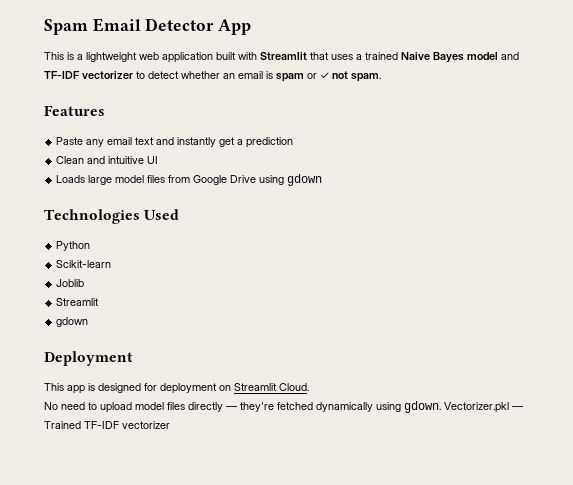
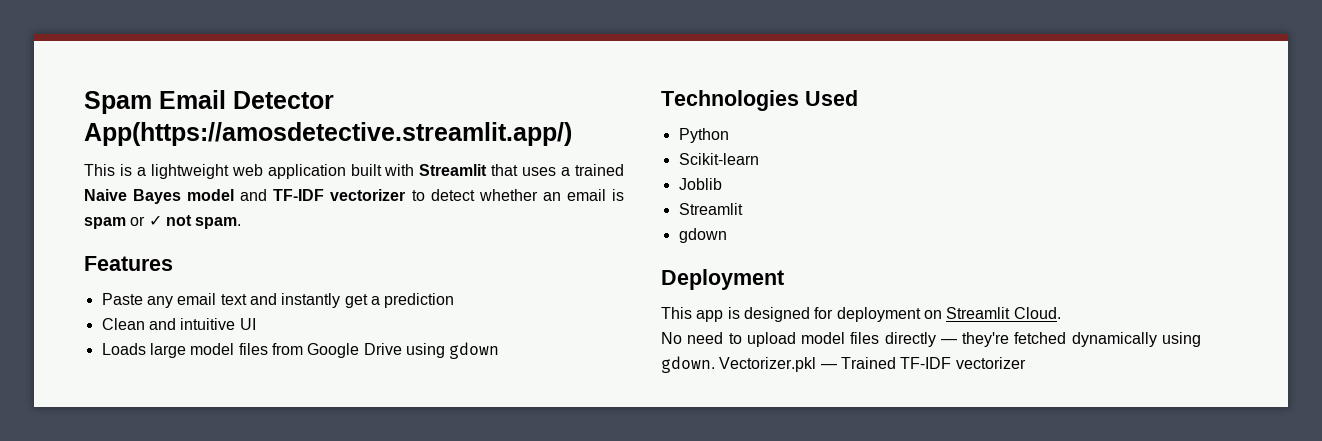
- Spam Email Detector App
+ Spam Email Detector App(https://amosdetective.streamlit.app/)

